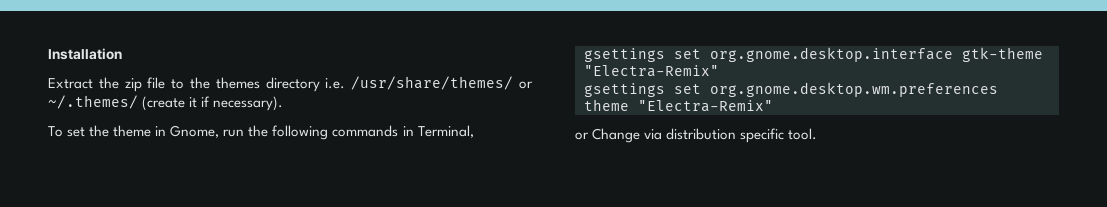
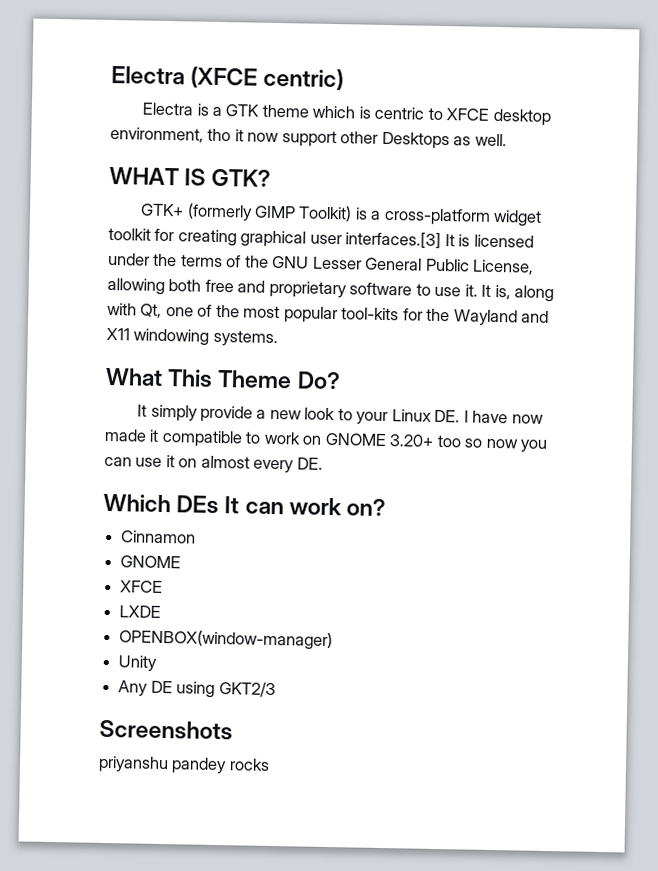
- Installation
- Extract the zip file to the themes directory i.e. /usr/share/themes/ or ~/.themes/ (create it if necessary).
- To set the theme in Gnome, run the following commands in Terminal,
- gsettings set org.gnome.desktop.interface gtk-theme "Electra-Remix"
- gsettings set org.gnome.desktop.wm.preferences theme "Electra-Remix"
- or Change via distribution specific tool.
+ Electra (XFCE centric)
+ Electra is a GTK theme which is centric to XFCE desktop environment, tho it now support other Desktops as well.
+ WHAT IS GTK?
+ GTK+ (formerly GIMP Toolkit) is a cross-platform widget toolkit for creating graphical user interfaces.[3] It is licensed under the terms of the GNU Lesser General Public License, allowing both free and proprietary software to use it. It is, along with Qt, one of the most popular tool-kits for the Wayland and X11 windowing systems.
+ What This Theme Do?
+ It simply provide a new look to your Linux DE. I have now made it compatible to work on GNOME 3.20+ too so now you can use it on almost every DE.
+ Which DEs It can work on?
+ Cinnamon
+ GNOME
+ XFCE
+ LXDE
+ OPENBOX(window-manager)
+ Unity
+ Any DE using GKT2/3
+ Screenshots
+ priyanshu pandey rocks

